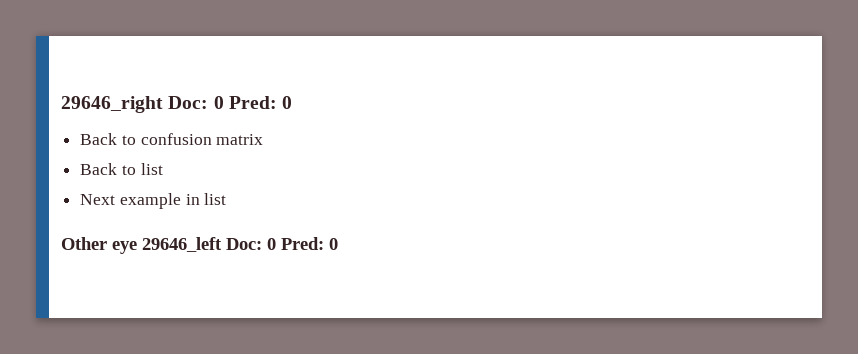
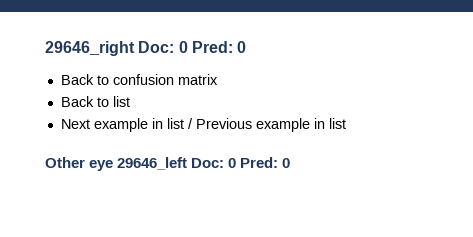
- Next example in list
+ Next example in list / Previous example in list

